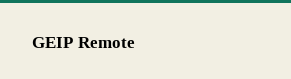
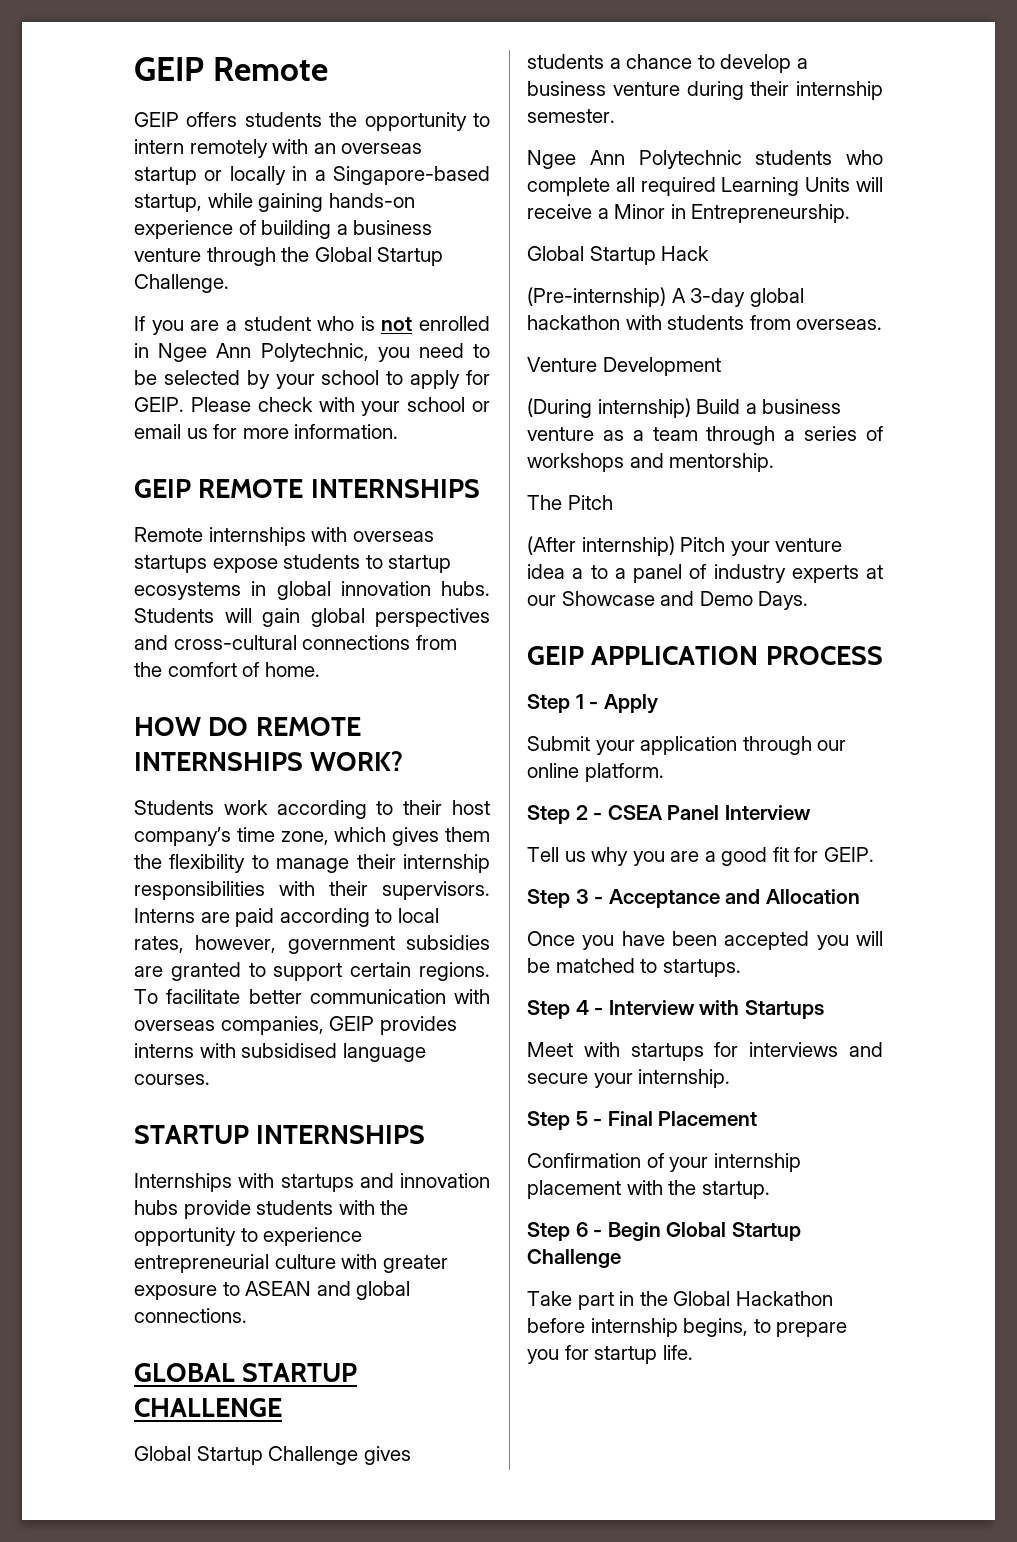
+ GEIP offers students the opportunity to intern remotely with an overseas startup or locally in a Singapore-based startup, while gaining hands-on experience of building a business venture through the Global Startup Challenge.
+ If you are a student who is not enrolled in Ngee Ann Polytechnic, you need to be selected by your school to apply for GEIP. Please check with your school or email us for more information.
+ GEIP REMOTE INTERNSHIPS
+ Remote internships with overseas startups expose students to startup ecosystems in global innovation hubs. Students will gain global perspectives and cross-cultural connections from the comfort of home.
+ HOW DO REMOTE INTERNSHIPS WORK?
+ Students work according to their host company’s time zone, which gives them the flexibility to manage their internship responsibilities with their supervisors. Interns are paid according to local rates, however, government subsidies are granted to support certain regions. To facilitate better communication with overseas companies, GEIP provides interns with subsidised language courses.
+ STARTUP INTERNSHIPS
+ Internships with startups and innovation hubs provide students with the opportunity to experience entrepreneurial culture with greater exposure to ASEAN and global connections.
+ GLOBAL STARTUP CHALLENGE
+ Global Startup Challenge gives students a chance to develop a business venture during their internship semester.
+ Ngee Ann Polytechnic students who complete all required Learning Units will receive a Minor in Entrepreneurship.
+ Global Startup Hack
+ (Pre-internship) A 3-day global hackathon with students from overseas.
+ Venture Development
+ (During internship) Build a business venture as a team through a series of workshops and mentorship.
+ The Pitch
+ (After internship) Pitch your venture idea a to a panel of industry experts at our Showcase and Demo Days.
+ GEIP APPLICATION PROCESS
+ Step 1 - Apply
+ Submit your application through our online platform.
+ Step 2 - CSEA Panel Interview
+ Tell us why you are a good fit for GEIP.
+ Step 3 - Acceptance and Allocation
+ Once you have been accepted you will be matched to startups.
+ Step 4 - Interview with Startups
+ Meet with startups for interviews and secure your internship.
+ Step 5 - Final Placement
+ Confirmation of your internship placement with the startup.
+ Step 6 - Begin Global Startup Challenge
+ Take part in the Global Hackathon before internship begins, to prepare you for startup life.

